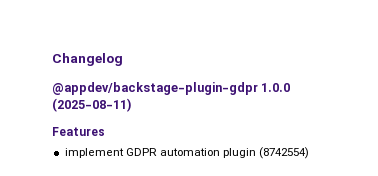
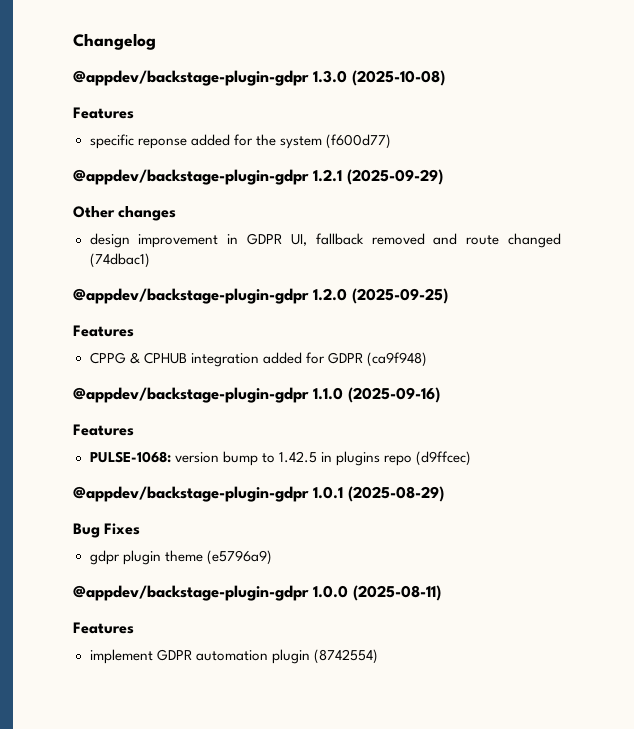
+ @appdev/backstage-plugin-gdpr 1.3.0 (2025-10-08)
+ Features
+ specific reponse added for the system (f600d77)
+ @appdev/backstage-plugin-gdpr 1.2.1 (2025-09-29)
+ Other changes
+ design improvement in GDPR UI, fallback removed and route changed (74dbac1)
+ @appdev/backstage-plugin-gdpr 1.2.0 (2025-09-25)
+ Features
+ CPPG & CPHUB integration added for GDPR (ca9f948)
+ @appdev/backstage-plugin-gdpr 1.1.0 (2025-09-16)
+ Features
+ PULSE-1068: version bump to 1.42.5 in plugins repo (d9ffcec)
+ @appdev/backstage-plugin-gdpr 1.0.1 (2025-08-29)
+ Bug Fixes
+ gdpr plugin theme (e5796a9)

